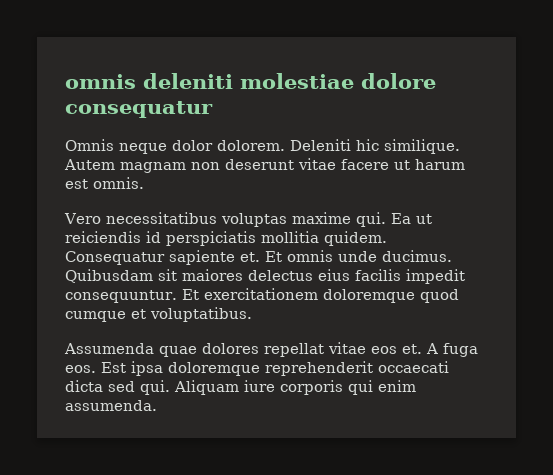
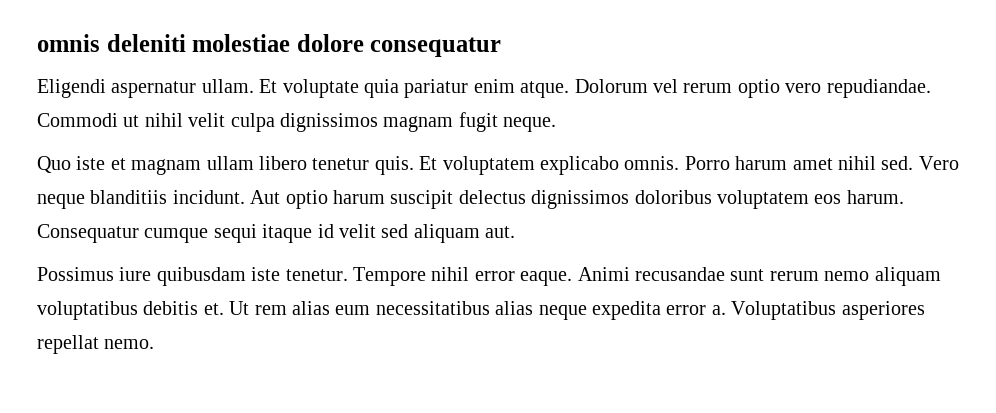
- Omnis neque dolor dolorem. Deleniti hic similique. Autem magnam non deserunt vitae facere ut harum est omnis.
- Vero necessitatibus voluptas maxime qui. Ea ut reiciendis id perspiciatis mollitia quidem. Consequatur sapiente et. Et omnis unde ducimus. Quibusdam sit maiores delectus eius facilis impedit consequuntur. Et exercitationem doloremque quod cumque et voluptatibus.
- Assumenda quae dolores repellat vitae eos et. A fuga eos. Est ipsa doloremque reprehenderit occaecati dicta sed qui. Aliquam iure corporis qui enim assumenda.
+ Eligendi aspernatur ullam. Et voluptate quia pariatur enim atque. Dolorum vel rerum optio vero repudiandae. Commodi ut nihil velit culpa dignissimos magnam fugit neque.
+ Quo iste et magnam ullam libero tenetur quis. Et voluptatem explicabo omnis. Porro harum amet nihil sed. Vero neque blanditiis incidunt. Aut optio harum suscipit delectus dignissimos doloribus voluptatem eos harum. Consequatur cumque sequi itaque id velit sed aliquam aut.
+ Possimus iure quibusdam iste tenetur. Tempore nihil error eaque. Animi recusandae sunt rerum nemo aliquam voluptatibus debitis et. Ut rem alias eum necessitatibus alias neque expedita error a. Voluptatibus asperiores repellat nemo.

